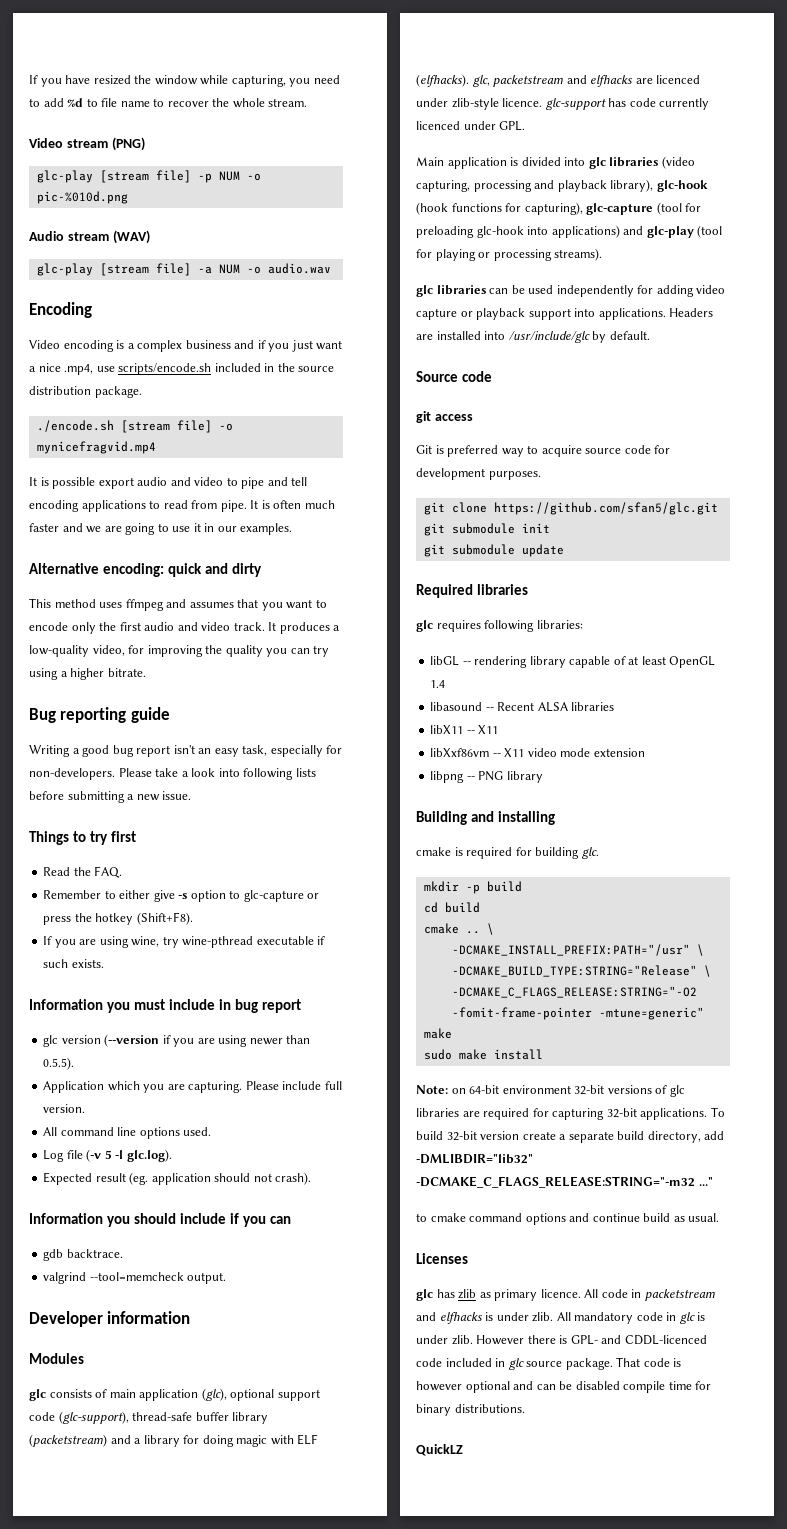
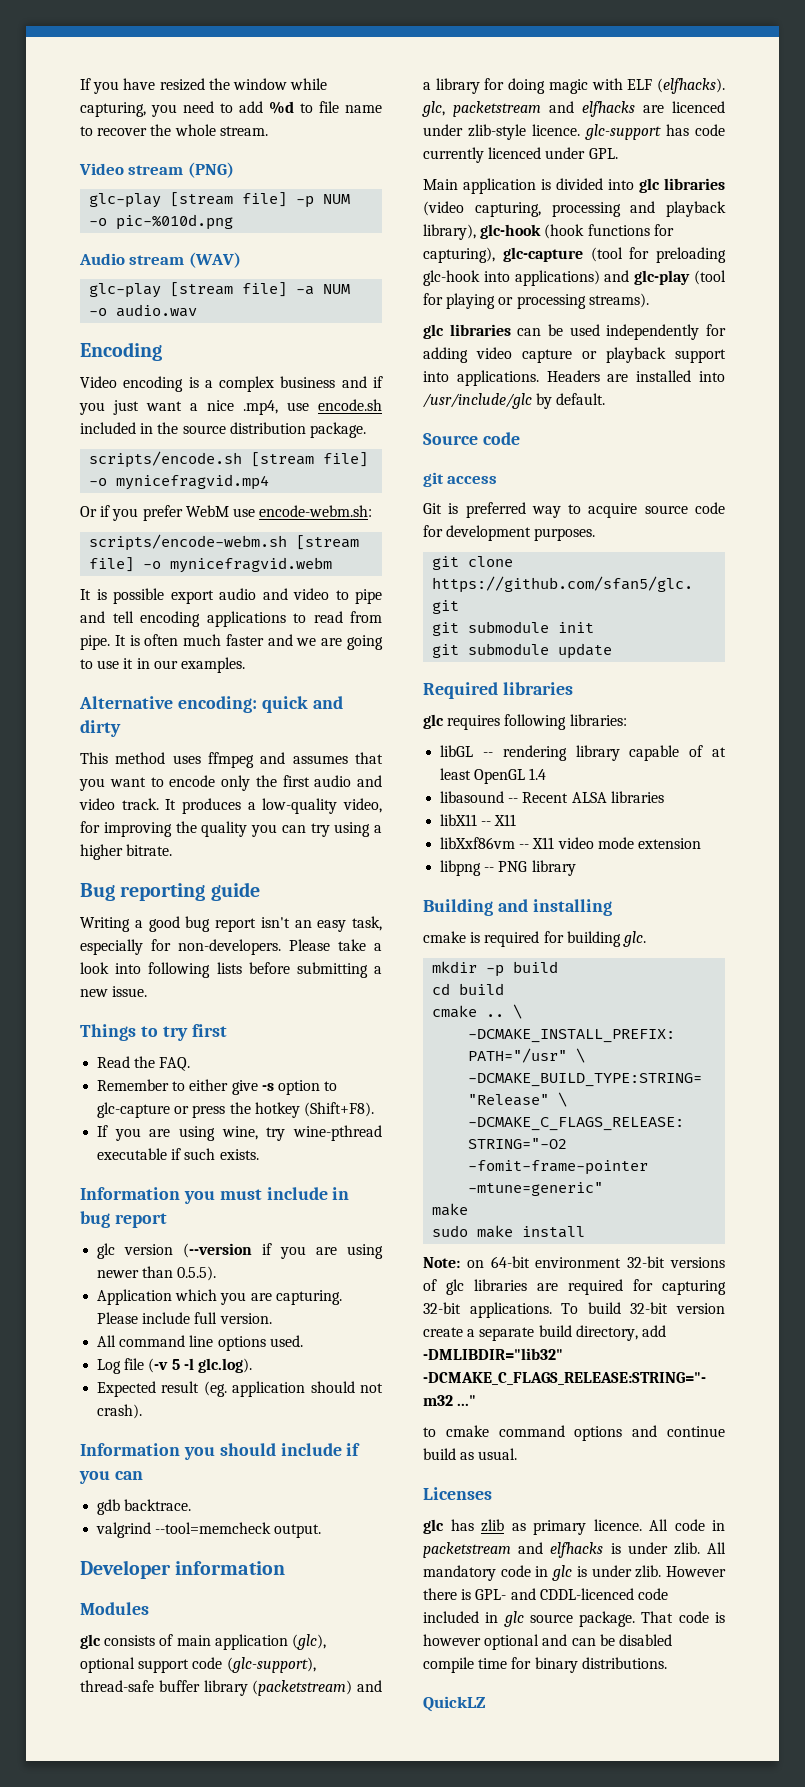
- Video encoding is a complex business and if you just want a nice .mp4, use scripts/encode.sh included in the source distribution package.
+ Video encoding is a complex business and if you just want a nice .mp4, use encode.sh included in the source distribution package.
- ./encode.sh [stream file] -o mynicefragvid.mp4
+ scripts/encode.sh [stream file] -o mynicefragvid.mp4
+ Or if you prefer WebM use encode-webm.sh:
+ scripts/encode-webm.sh [stream file] -o mynicefragvid.webm

